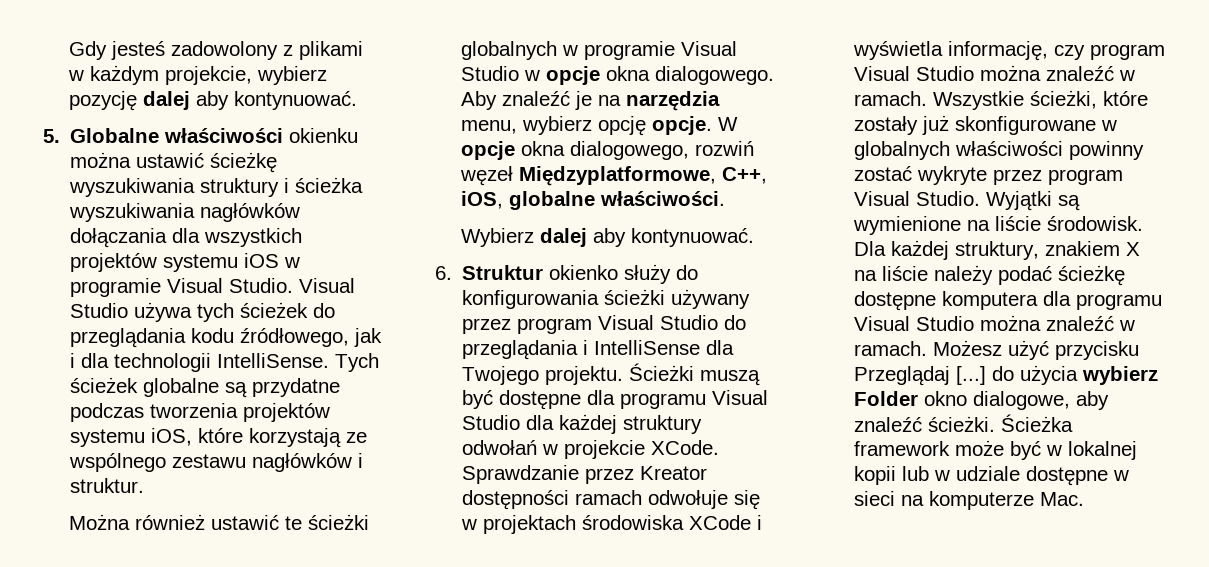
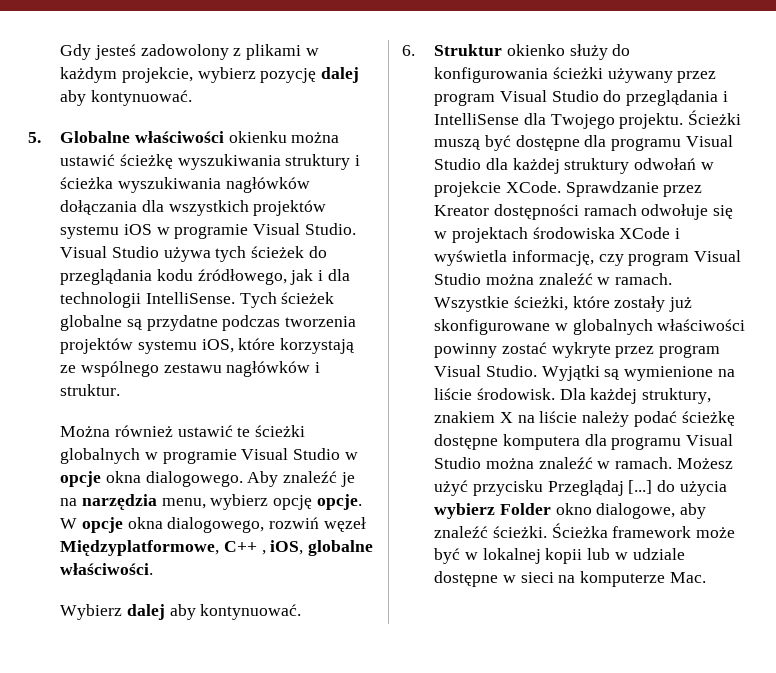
- W opcje okna dialogowego, rozwiń węzeł Międzyplatformowe, C++, iOS, globalne właściwości.
+ W opcje okna dialogowego, rozwiń węzeł Międzyplatformowe, C++ , iOS, globalne właściwości.

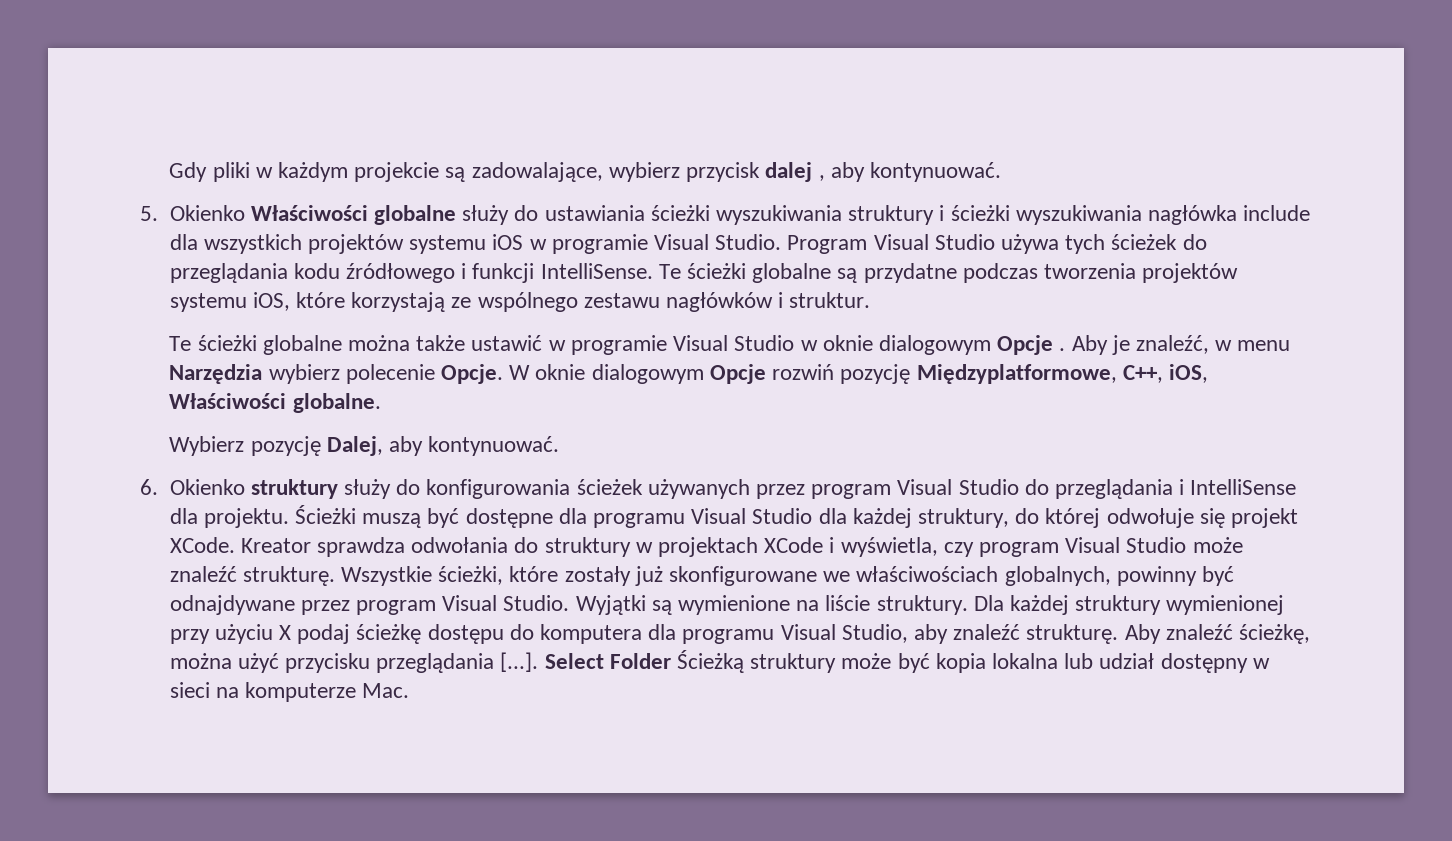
- Gdy jesteś zadowolony z plikami w każdym projekcie, wybierz pozycję dalej aby kontynuować.
- 5. Globalne właściwości okienku można ustawić ścieżkę wyszukiwania struktury i ścieżka wyszukiwania nagłówków dołączania dla wszystkich projektów systemu iOS w programie Visual Studio.
+ Gdy pliki w każdym projekcie są zadowalające, wybierz przycisk dalej , aby kontynuować.
+ 5. Okienko Właściwości globalne służy do ustawiania ścieżki wyszukiwania struktury i ścieżki wyszukiwania nagłówka include dla wszystkich projektów systemu iOS w programie Visual Studio.
- Visual Studio używa tych ścieżek do przeglądania kodu źródłowego, jak i dla technologii IntelliSense. Tych ścieżek globalne są przydatne podczas tworzenia projektów systemu iOS, które korzystają ze wspólnego zestawu nagłówków i struktur.
+ Program Visual Studio używa tych ścieżek do przeglądania kodu źródłowego i funkcji IntelliSense. Te ścieżki globalne są przydatne podczas tworzenia projektów systemu iOS, które korzystają ze wspólnego zestawu nagłówków i struktur.
- Można również ustawić te ścieżki globalnych w programie Visual Studio w opcje okna dialogowego. Aby znaleźć je na narzędzia menu, wybierz opcję opcje. W opcje okna dialogowego, rozwiń węzeł Międzyplatformowe, C++ , iOS, globalne właściwości.
+ Te ścieżki globalne można także ustawić w programie Visual Studio w oknie dialogowym Opcje . Aby je znaleźć, w menu Narzędzia wybierz polecenie Opcje. W oknie dialogowym Opcje rozwiń pozycję Międzyplatformowe, C++, iOS, Właściwości globalne.
- Wybierz dalej aby kontynuować.
+ Wybierz pozycję Dalej, aby kontynuować.
- 6. Struktur okienko służy do konfigurowania ścieżki używany przez program Visual Studio do przeglądania i IntelliSense dla Twojego projektu.
+ 6. Okienko struktury służy do konfigurowania ścieżek używanych przez program Visual Studio do przeglądania i IntelliSense dla projektu.
- Ścieżki muszą być dostępne dla programu Visual Studio dla każdej struktury odwołań w projekcie XCode. Sprawdzanie przez Kreator dostępności ramach odwołuje się w projektach środowiska XCode i wyświetla informację, czy program Visual Studio można znaleźć w ramach.
+ Ścieżki muszą być dostępne dla programu Visual Studio dla każdej struktury, do której odwołuje się projekt XCode. Kreator sprawdza odwołania do struktury w projektach XCode i wyświetla, czy program Visual Studio może znaleźć strukturę.
- Wszystkie ścieżki, które zostały już skonfigurowane w globalnych właściwości powinny zostać wykryte przez program Visual Studio.
+ Wszystkie ścieżki, które zostały już skonfigurowane we właściwościach globalnych, powinny być odnajdywane przez program Visual Studio.
- Wyjątki są wymienione na liście środowisk.
+ Wyjątki są wymienione na liście struktury.
- Dla każdej struktury, znakiem X na liście należy podać ścieżkę dostępne komputera dla programu Visual Studio można znaleźć w ramach. Możesz użyć przycisku Przeglądaj [...] do użycia wybierz Folder okno dialogowe, aby znaleźć ścieżki. Ścieżka framework może być w lokalnej kopii lub w udziale dostępne w sieci na komputerze Mac.
+ Dla każdej struktury wymienionej przy użyciu X podaj ścieżkę dostępu do komputera dla programu Visual Studio, aby znaleźć strukturę. Aby znaleźć ścieżkę, można użyć przycisku przeglądania [...]. Select Folder Ścieżką struktury może być kopia lokalna lub udział dostępny w sieci na komputerze Mac.

